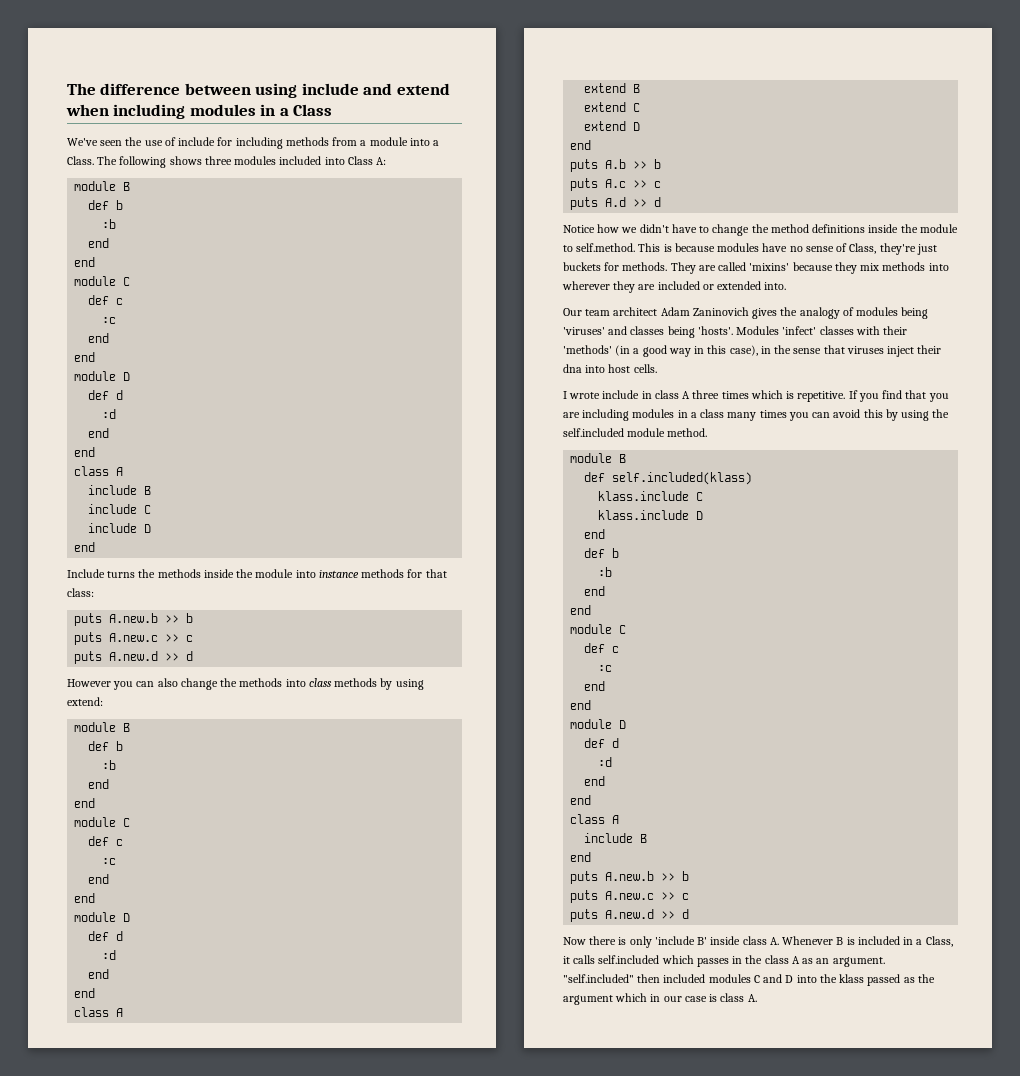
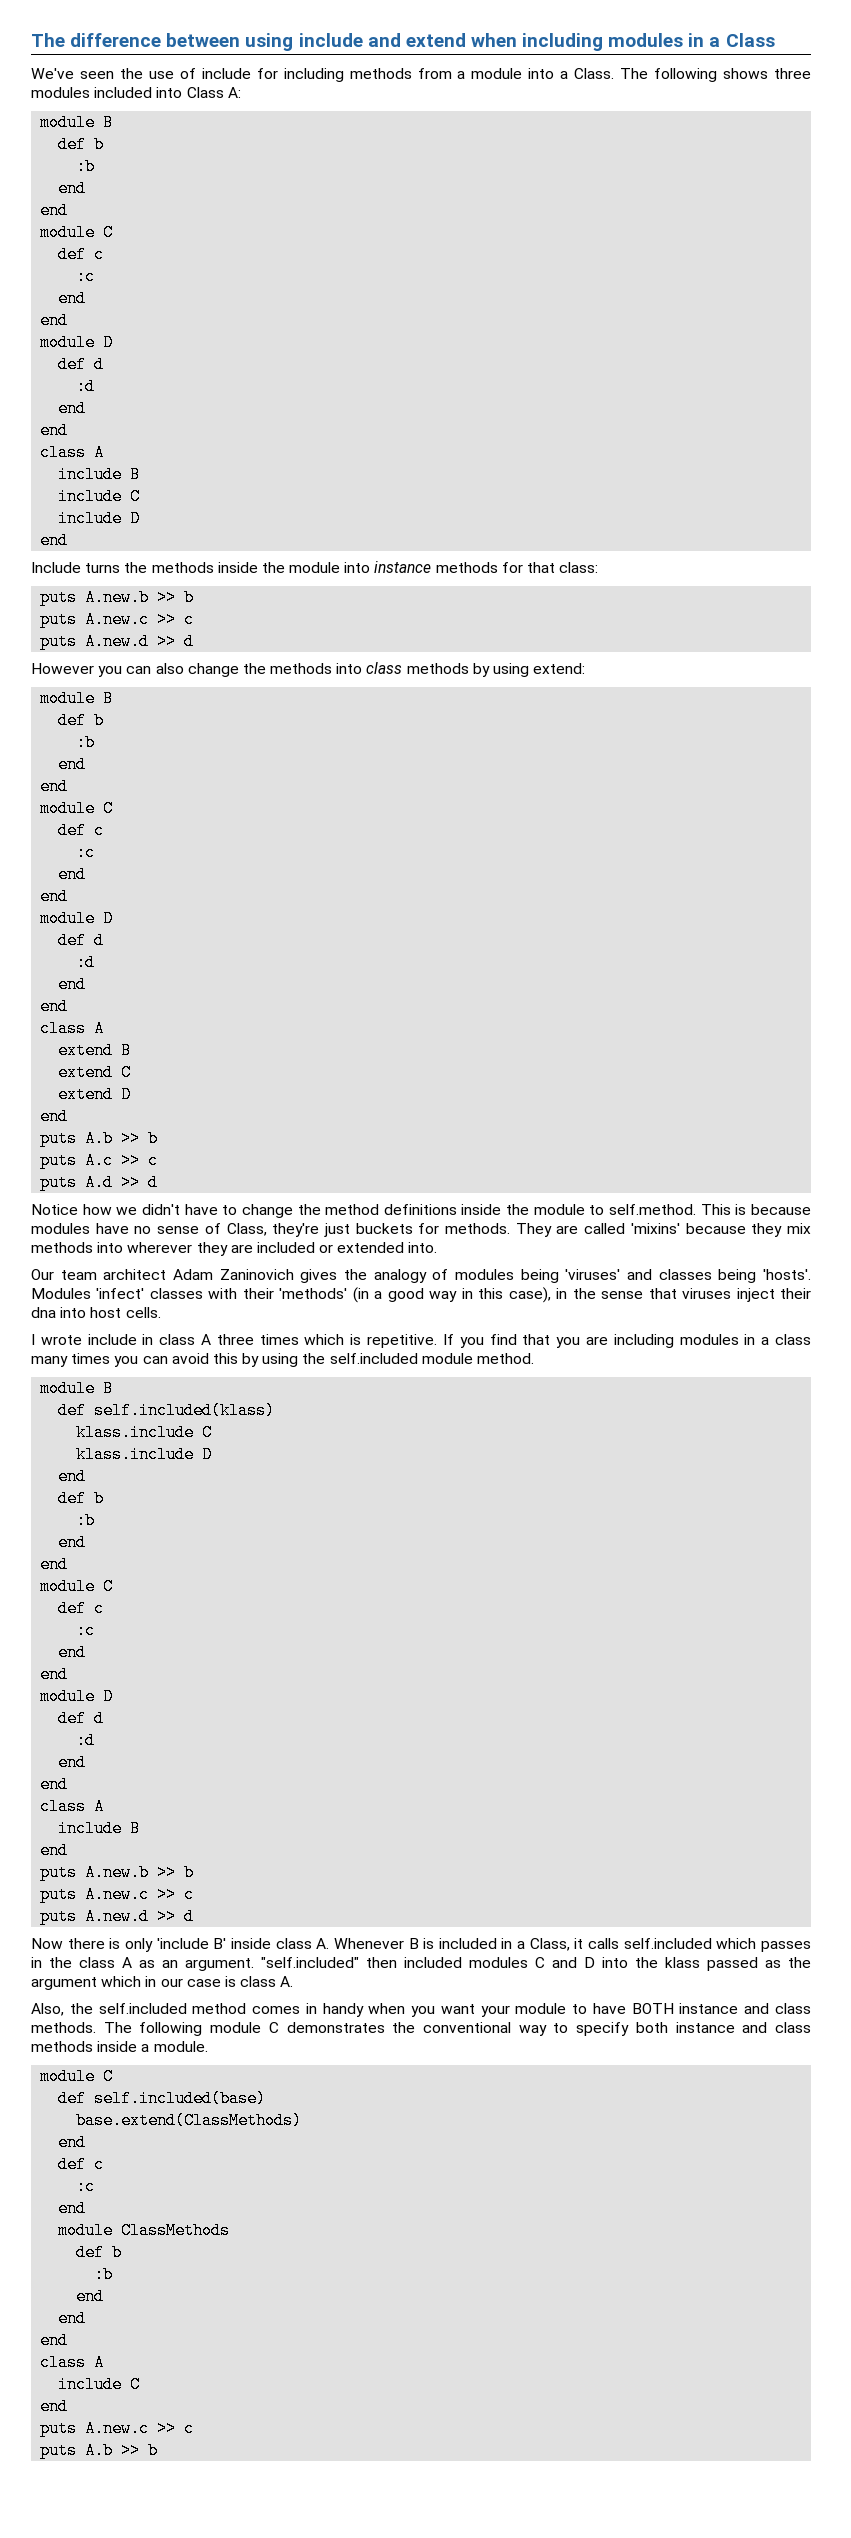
+ Also, the self.included method comes in handy when you want your module to have BOTH instance and class methods. The following module C demonstrates the conventional way to specify both instance and class methods inside a module.
+ module C
+ def self.included(base)
+ base.extend(ClassMethods)
+ end
+ def c
+ :c
+ end
+ module ClassMethods
+ def b
+ :b
+ end
+ end
+ end
+ class A
+ include C
+ end
+ puts A.new.c >> c
+ puts A.b >> b

